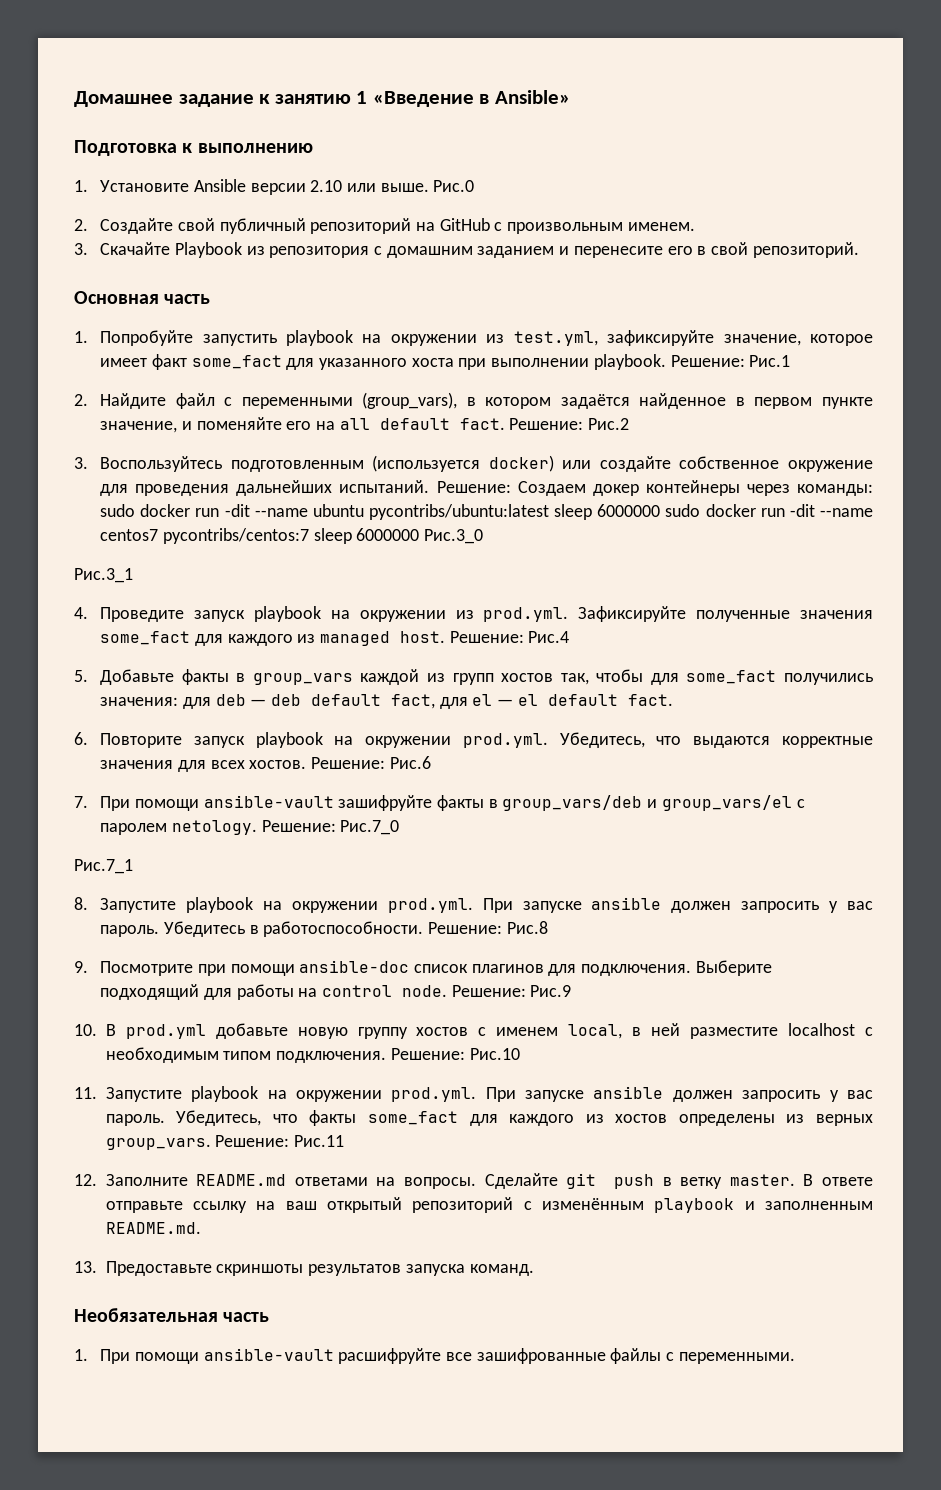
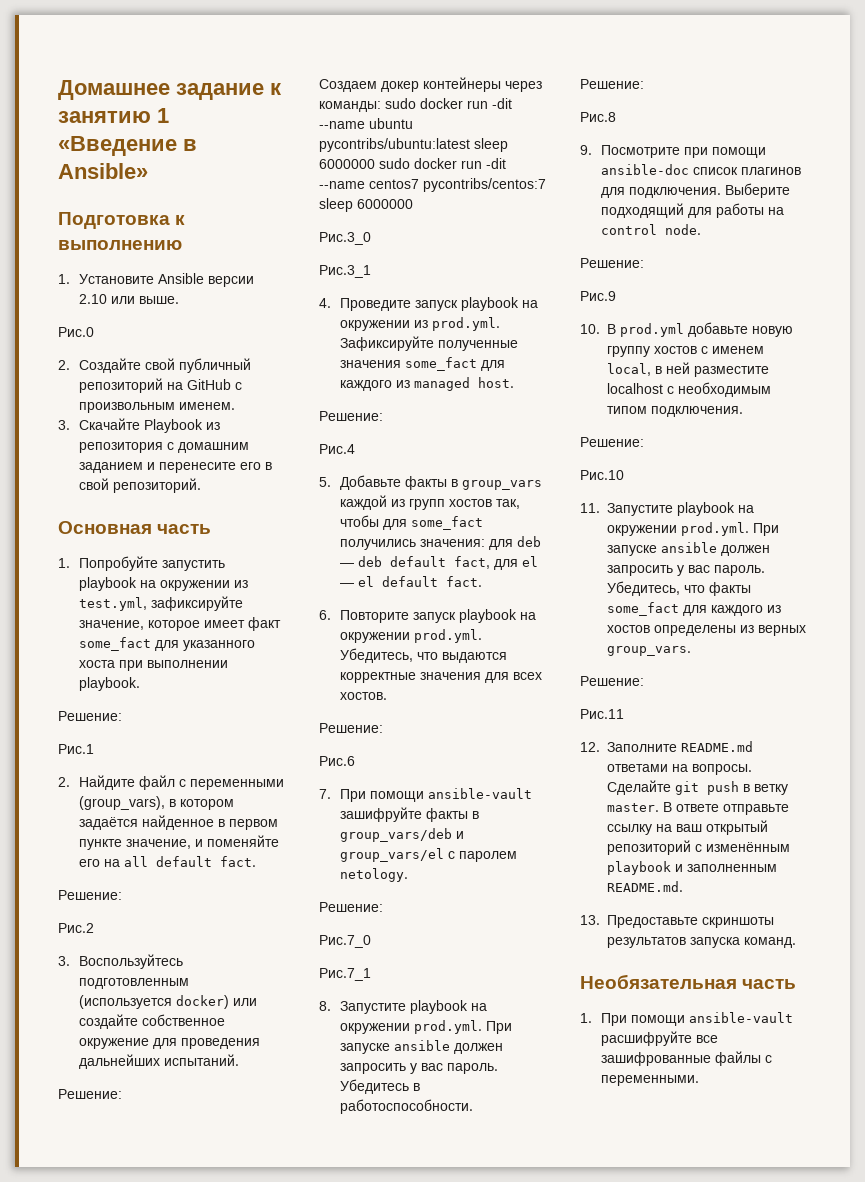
- 1. Установите Ansible версии 2.10 или выше. Рис.0
+ 1. Установите Ansible версии 2.10 или выше.
+ Рис.0
- 1. Попробуйте запустить playbook на окружении из test.yml, зафиксируйте значение, которое имеет факт some_fact для указанного хоста при выполнении playbook. Решение: Рис.1
+ 1. Попробуйте запустить playbook на окружении из test.yml, зафиксируйте значение, которое имеет факт some_fact для указанного хоста при выполнении playbook.
+ Решение:
+ Рис.1
- 2. Найдите файл с переменными (group_vars), в котором задаётся найденное в первом пункте значение, и поменяйте его на all default fact. Решение: Рис.2
+ 2. Найдите файл с переменными (group_vars), в котором задаётся найденное в первом пункте значение, и поменяйте его на all default fact.
+ Решение:
+ Рис.2
- 3. Воспользуйтесь подготовленным (используется docker) или создайте собственное окружение для проведения дальнейших испытаний. Решение: Создаем докер контейнеры через команды: sudo docker run -dit --name ubuntu pycontribs/ubuntu:latest sleep 6000000 sudo docker run -dit --name centos7 pycontribs/centos:7 sleep 6000000 Рис.3_0
+ 3. Воспользуйтесь подготовленным (используется docker) или создайте собственное окружение для проведения дальнейших испытаний.
+ Решение:
+ Создаем докер контейнеры через команды: sudo docker run -dit --name ubuntu pycontribs/ubuntu:latest sleep 6000000 sudo docker run -dit --name centos7 pycontribs/centos:7 sleep 6000000
+ Рис.3_0
- 4. Проведите запуск playbook на окружении из prod.yml. Зафиксируйте полученные значения some_fact для каждого из managed host. Решение: Рис.4
+ 4. Проведите запуск playbook на окружении из prod.yml. Зафиксируйте полученные значения some_fact для каждого из managed host.
+ Решение:
+ Рис.4
- 6. Повторите запуск playbook на окружении prod.yml. Убедитесь, что выдаются корректные значения для всех хостов. Решение: Рис.6
+ 6. Повторите запуск playbook на окружении prod.yml. Убедитесь, что выдаются корректные значения для всех хостов.
+ Решение:
+ Рис.6
- 7. При помощи ansible-vault зашифруйте факты в group_vars/deb и group_vars/el с паролем netology. Решение: Рис.7_0
+ 7. При помощи ansible-vault зашифруйте факты в group_vars/deb и group_vars/el с паролем netology.
+ Решение:
+ Рис.7_0
- Убедитесь в работоспособности. Решение: Рис.8
+ Убедитесь в работоспособности.
+ Решение:
+ Рис.8
- Выберите подходящий для работы на control node. Решение: Рис.9
+ Выберите подходящий для работы на control node.
+ Решение:
+ Рис.9
- 10. В prod.yml добавьте новую группу хостов с именем local, в ней разместите localhost с необходимым типом подключения. Решение: Рис.10
+ 10. В prod.yml добавьте новую группу хостов с именем local, в ней разместите localhost с необходимым типом подключения.
+ Решение:
+ Рис.10
- Убедитесь, что факты some_fact для каждого из хостов определены из верных group_vars. Решение: Рис.11
+ Убедитесь, что факты some_fact для каждого из хостов определены из верных group_vars.
+ Решение:
+ Рис.11

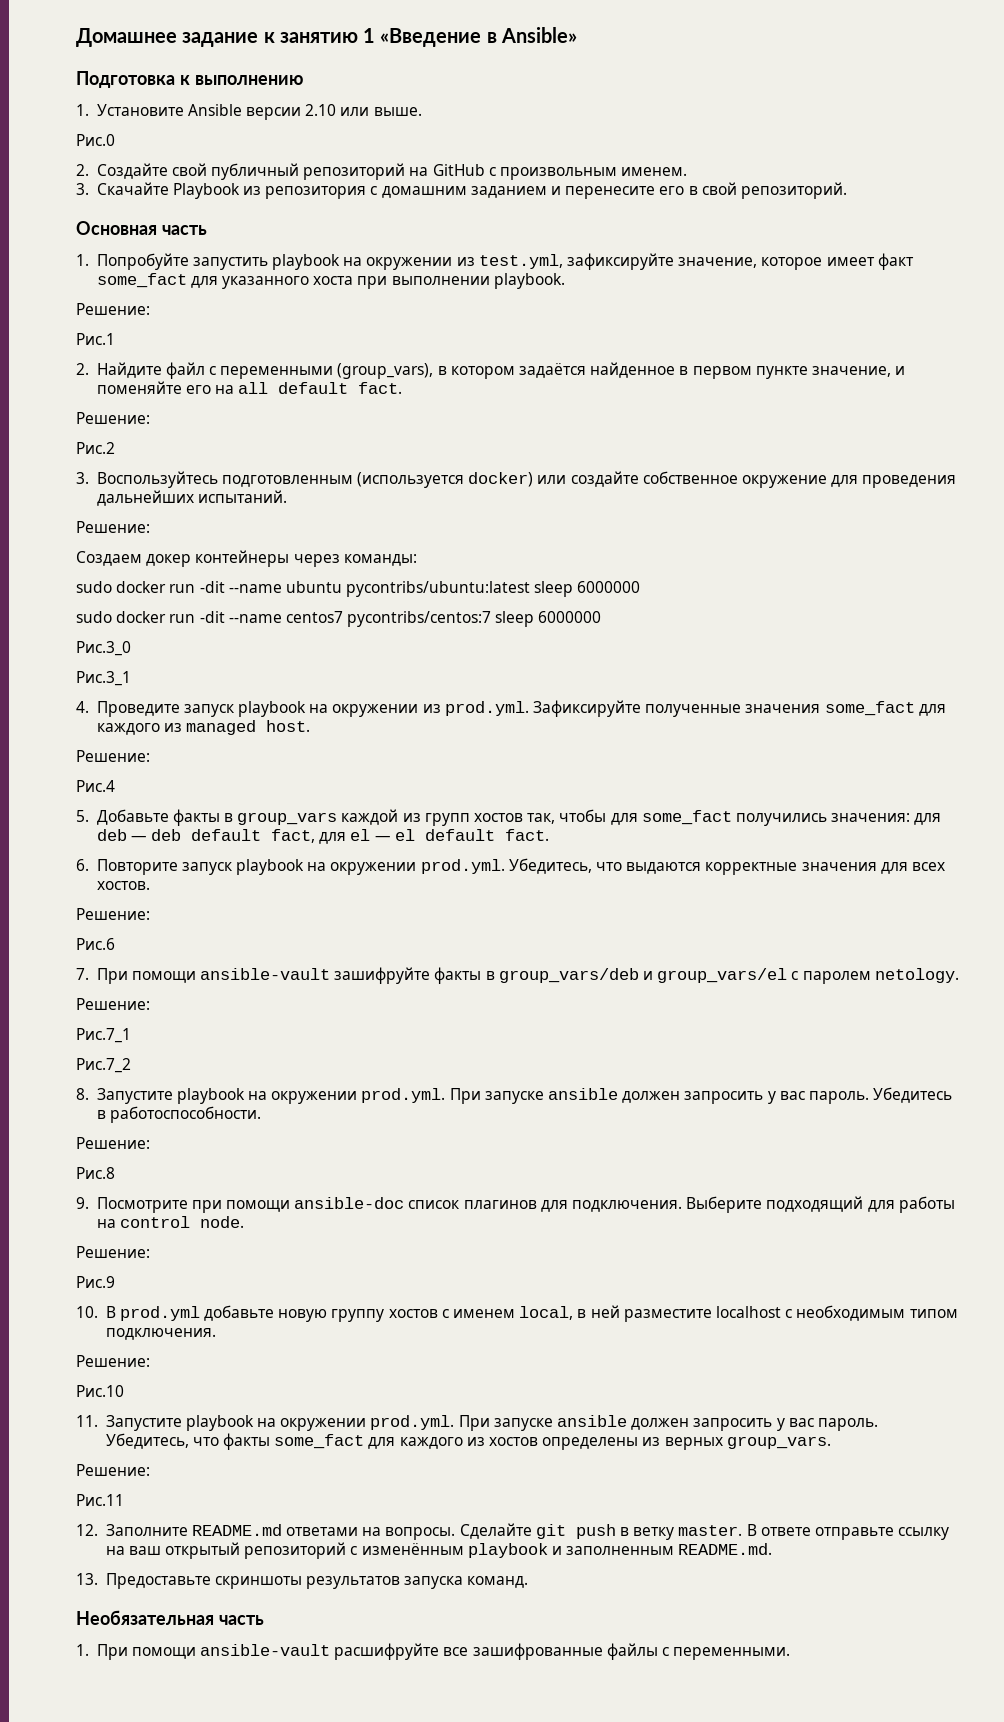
- Создаем докер контейнеры через команды: sudo docker run -dit --name ubuntu pycontribs/ubuntu:latest sleep 6000000 sudo docker run -dit --name centos7 pycontribs/centos:7 sleep 6000000
+ Создаем докер контейнеры через команды:
+ sudo docker run -dit --name ubuntu pycontribs/ubuntu:latest sleep 6000000
+ sudo docker run -dit --name centos7 pycontribs/centos:7 sleep 6000000
- Рис.7_0
  Рис.7_1
+ Рис.7_2

